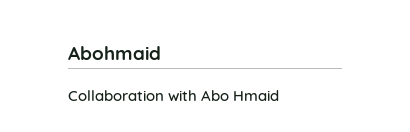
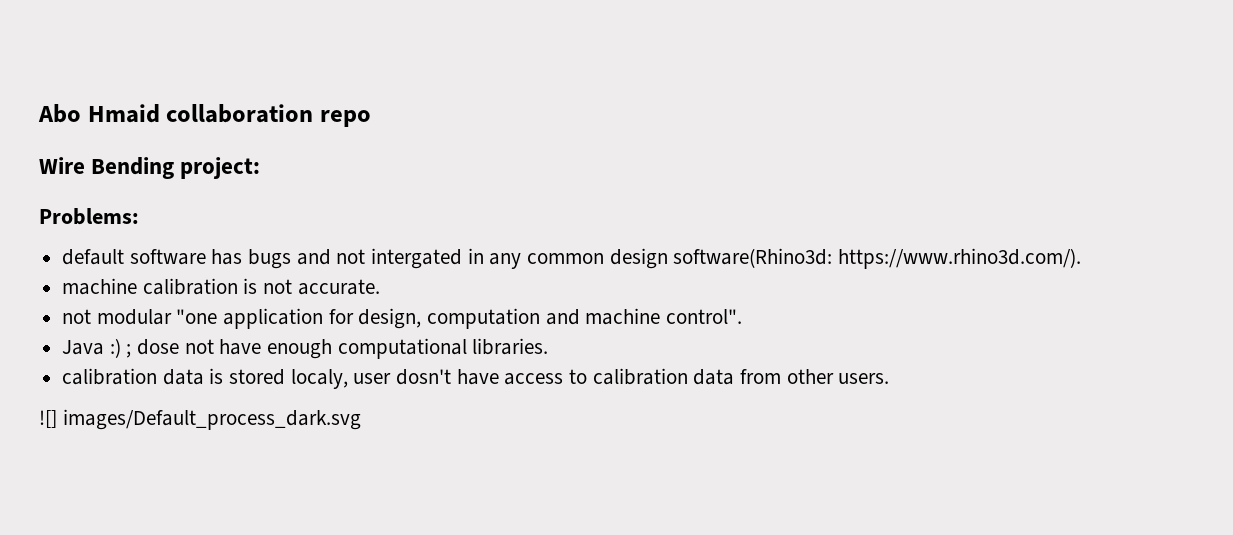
- Abohmaid
- Collaboration with Abo Hmaid
+ Abo Hmaid collaboration repo
+ Wire Bending project:
+ Problems:
+ default software has bugs and not intergated in any common design software(Rhino3d: https://www.rhino3d.com/).
+ machine calibration is not accurate.
+ not modular "one application for design, computation and machine control".
+ Java :) ; dose not have enough computational libraries.
+ calibration data is stored localy, user dosn't have access to calibration data from other users.
+ ![] images/Default_process_dark.svg

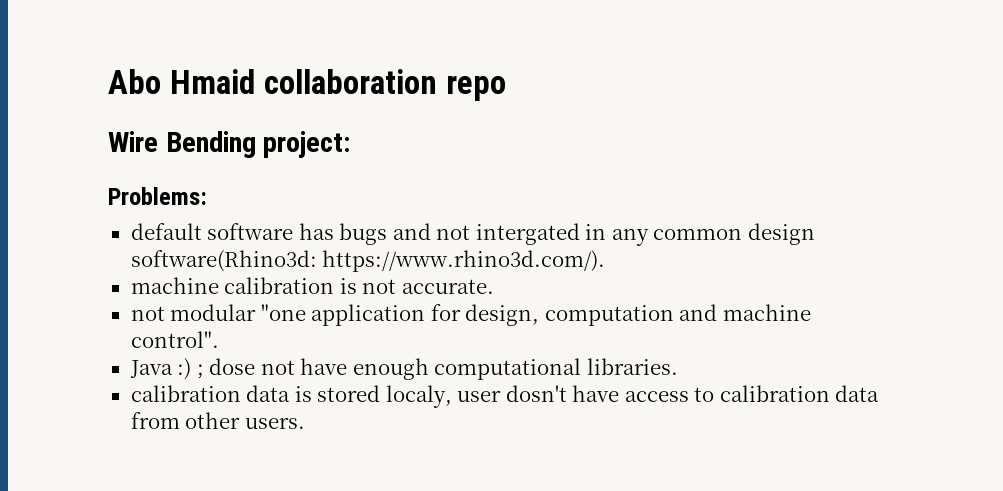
- ![] images/Default_process_dark.svg

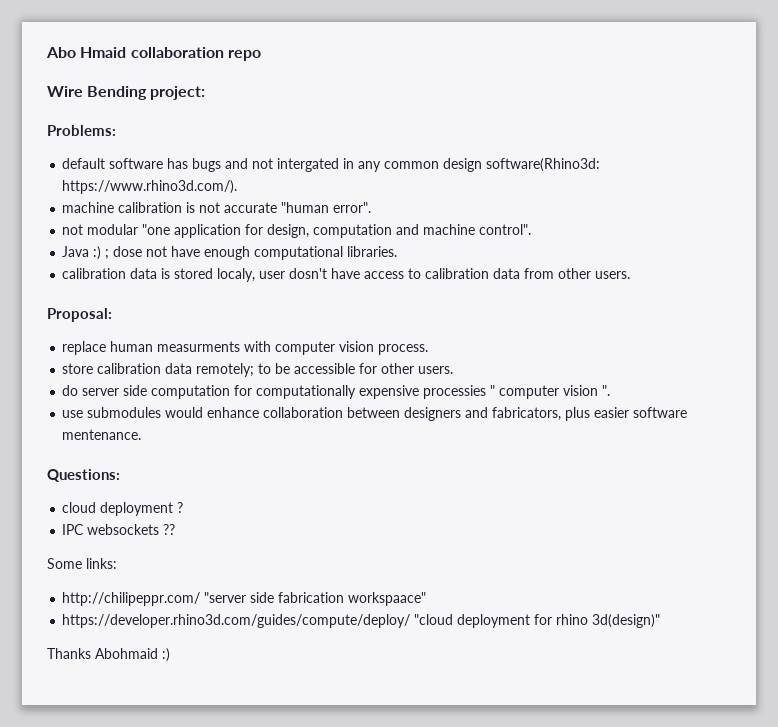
- machine calibration is not accurate.
+ machine calibration is not accurate "human error".
+ Proposal:
+ replace human measurments with computer vision process.
+ store calibration data remotely; to be accessible for other users.
+ do server side computation for computationally expensive processies " computer vision ".
+ use submodules would enhance collaboration between designers and fabricators, plus easier software mentenance.
+ Questions:
+ cloud deployment ?
+ IPC websockets ??
+ Some links:
+ http://chilipeppr.com/ "server side fabrication workspaace"
+ https://developer.rhino3d.com/guides/compute/deploy/ "cloud deployment for rhino 3d(design)"
+ Thanks Abohmaid :)

